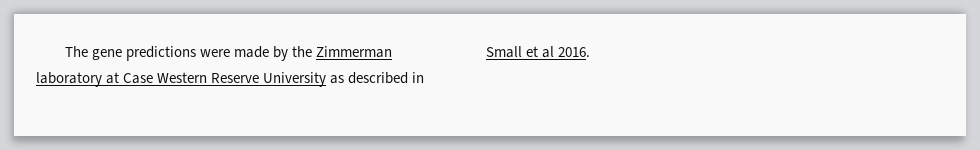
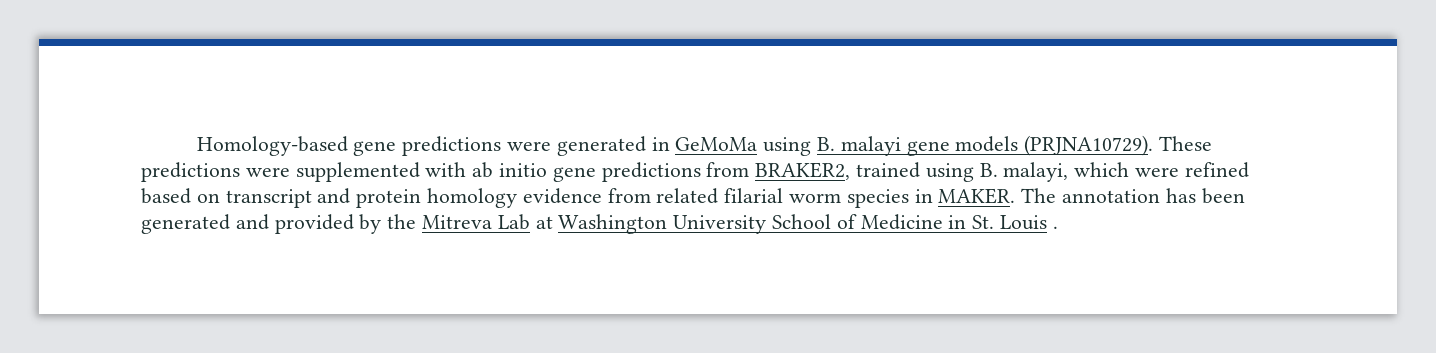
- The gene predictions were made by the Zimmerman laboratory at Case Western Reserve University as described in Small et al 2016.
+ Homology-based gene predictions were generated in GeMoMa using B. malayi gene models (PRJNA10729). These predictions were supplemented with ab initio gene predictions from BRAKER2, trained using B. malayi, which were refined based on transcript and protein homology evidence from related filarial worm species in MAKER. The annotation has been generated and provided by the Mitreva Lab at Washington University School of Medicine in St. Louis .

